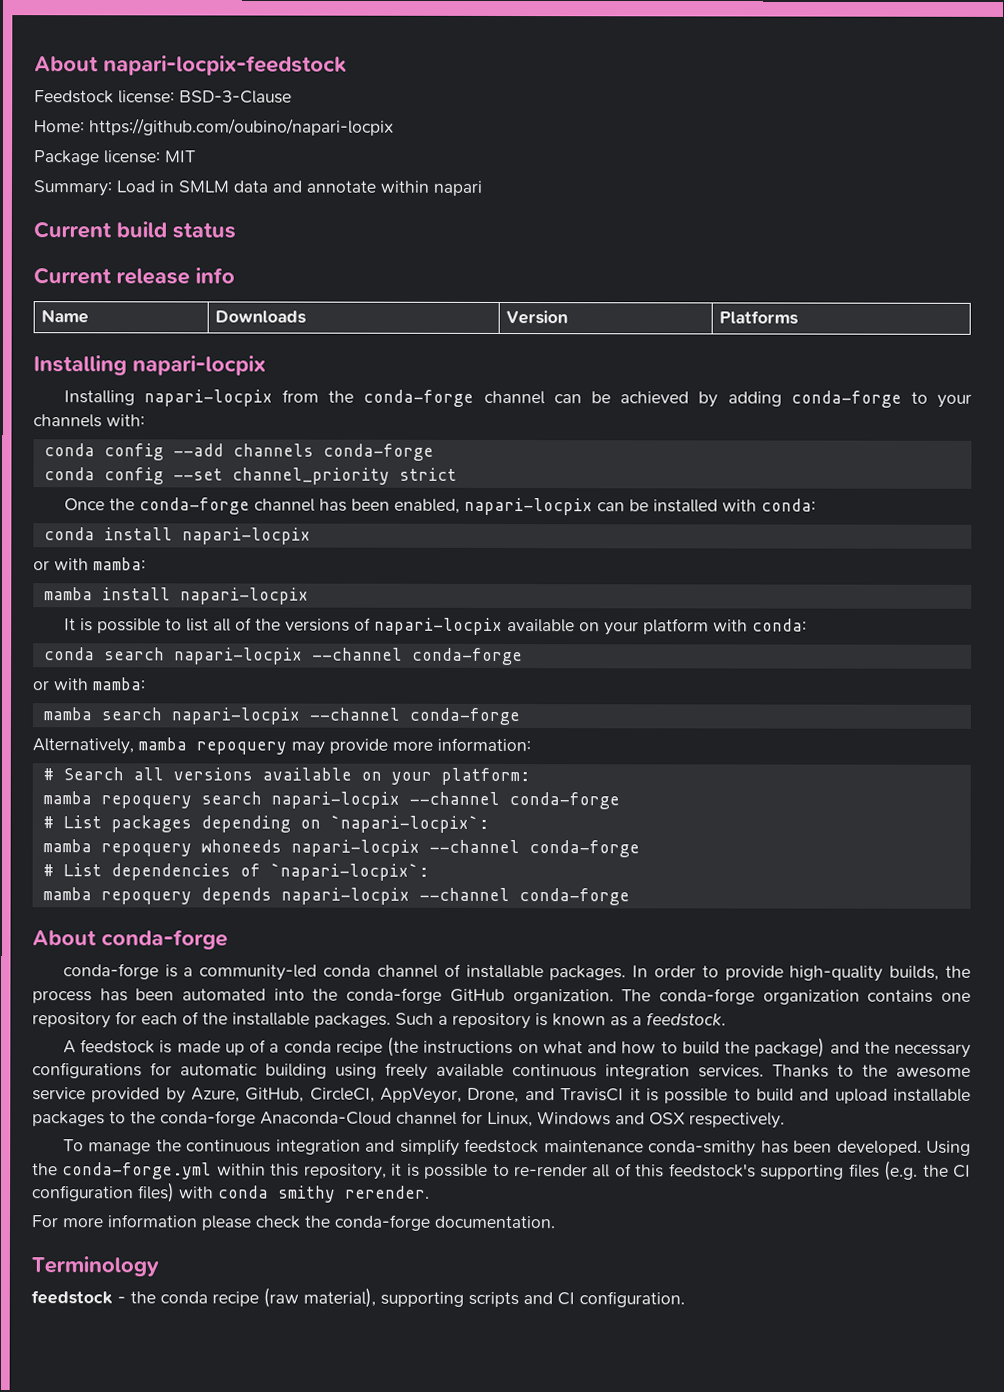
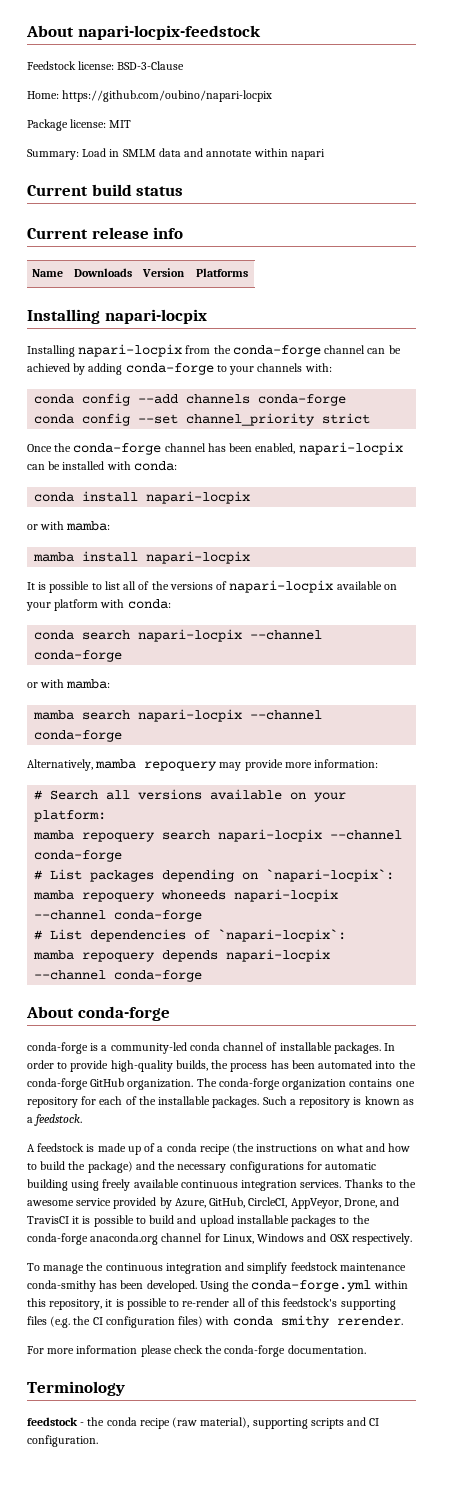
- Thanks to the awesome service provided by Azure, GitHub, CircleCI, AppVeyor, Drone, and TravisCI it is possible to build and upload installable packages to the conda-forge Anaconda-Cloud channel for Linux, Windows and OSX respectively.
+ Thanks to the awesome service provided by Azure, GitHub, CircleCI, AppVeyor, Drone, and TravisCI it is possible to build and upload installable packages to the conda-forge anaconda.org channel for Linux, Windows and OSX respectively.

